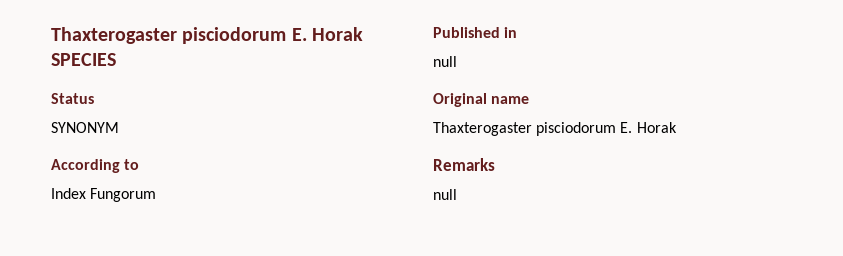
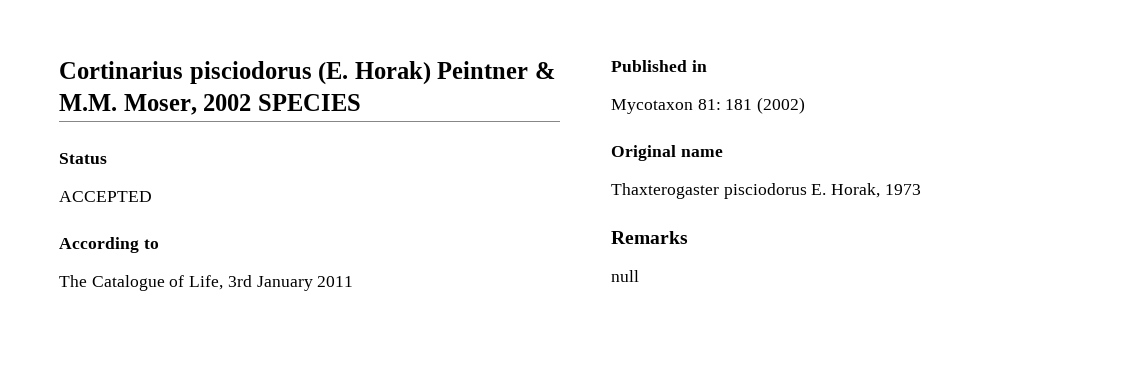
- Thaxterogaster pisciodorum E. Horak SPECIES
+ Cortinarius pisciodorus (E. Horak) Peintner & M.M. Moser, 2002 SPECIES
- SYNONYM
+ ACCEPTED
- Index Fungorum
+ The Catalogue of Life, 3rd January 2011
  Published in
- null
+ Mycotaxon 81: 181 (2002)
  Original name
- Thaxterogaster pisciodorum E. Horak
+ Thaxterogaster pisciodorus E. Horak, 1973

